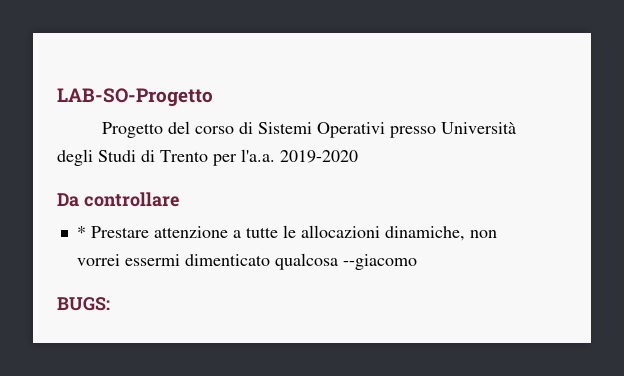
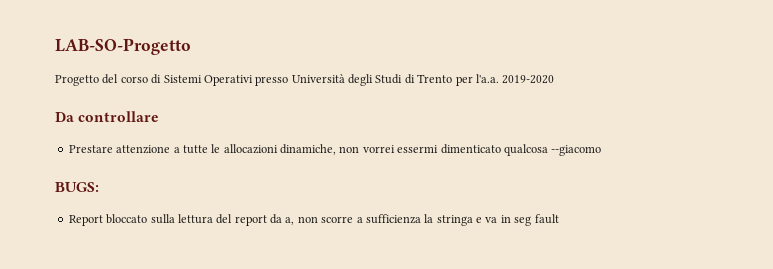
- * Prestare attenzione a tutte le allocazioni dinamiche, non vorrei essermi dimenticato qualcosa --giacomo
+ Prestare attenzione a tutte le allocazioni dinamiche, non vorrei essermi dimenticato qualcosa --giacomo
+ Report bloccato sulla lettura del report da a, non scorre a sufficienza la stringa e va in seg fault

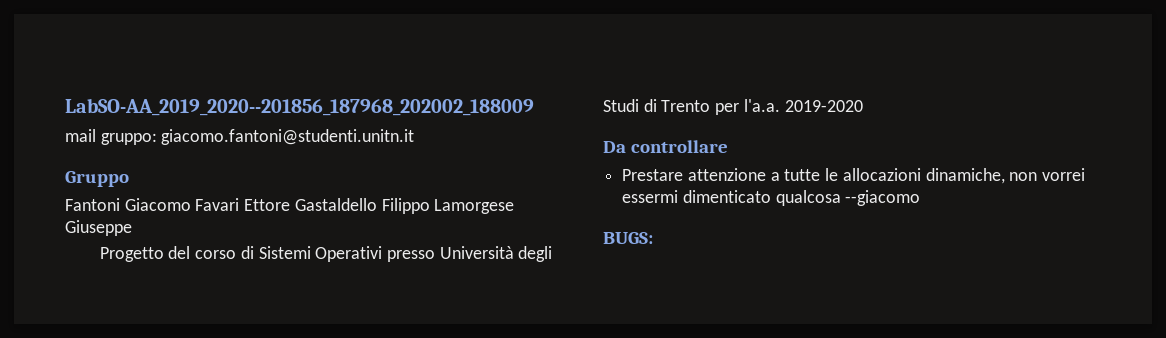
- LAB-SO-Progetto
+ LabSO-AA_2019_2020--201856_187968_202002_188009
+ mail gruppo: giacomo.fantoni@studenti.unitn.it
+ Gruppo
+ Fantoni Giacomo Favari Ettore Gastaldello Filippo Lamorgese Giuseppe
- Report bloccato sulla lettura del report da a, non scorre a sufficienza la stringa e va in seg fault

